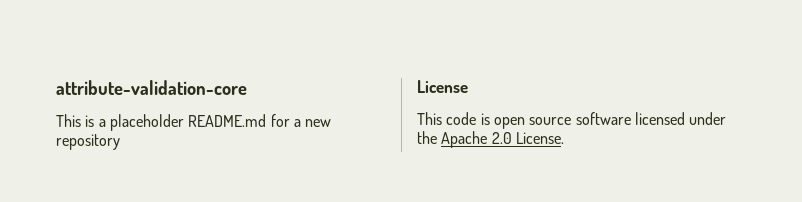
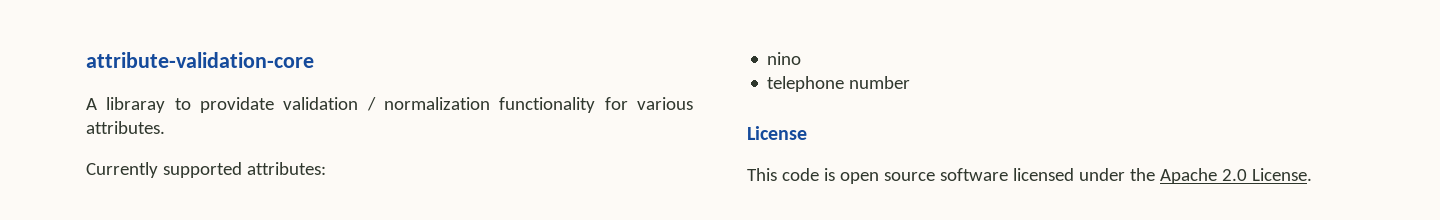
- This is a placeholder README.md for a new repository
+ A libraray to providate validation / normalization functionality for various attributes.
+ Currently supported attributes:
+ nino
+ telephone number

